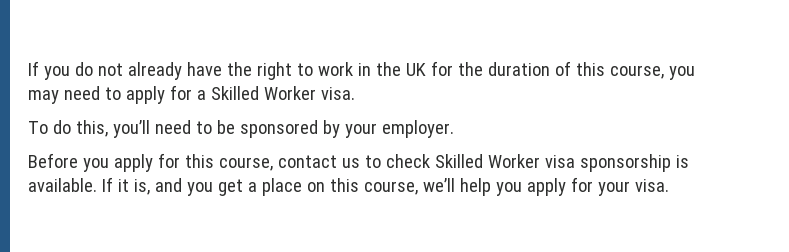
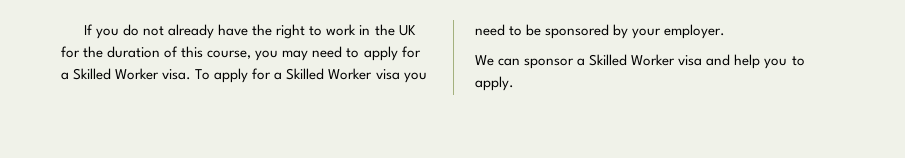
- If you do not already have the right to work in the UK for the duration of this course, you may need to apply for a Skilled Worker visa.
- To do this, you’ll need to be sponsored by your employer.
+ If you do not already have the right to work in the UK for the duration of this course, you may need to apply for a Skilled Worker visa. To apply for a Skilled Worker visa you need to be sponsored by your employer.
- Before you apply for this course, contact us to check Skilled Worker visa sponsorship is available. If it is, and you get a place on this course, we’ll help you apply for your visa.
+ We can sponsor a Skilled Worker visa and help you to apply.

